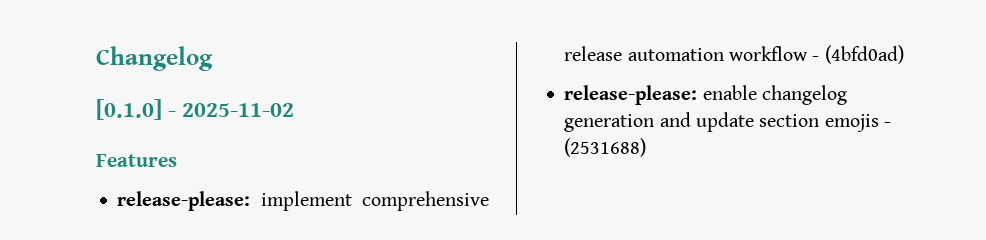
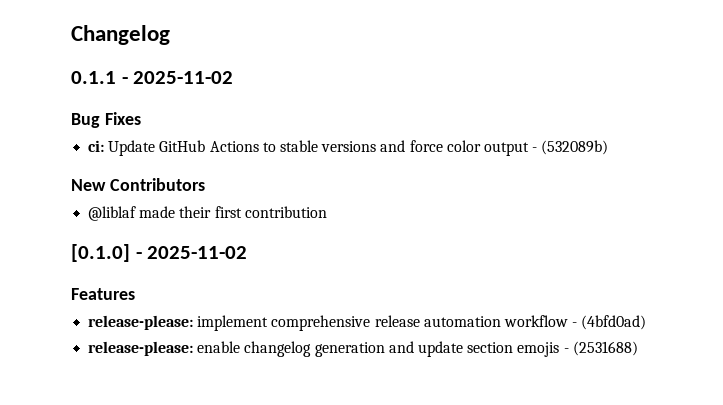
+ 0.1.1 - 2025-11-02
+ Bug Fixes
+ ci: Update GitHub Actions to stable versions and force color output - (532089b)
+ New Contributors
+ @liblaf made their first contribution

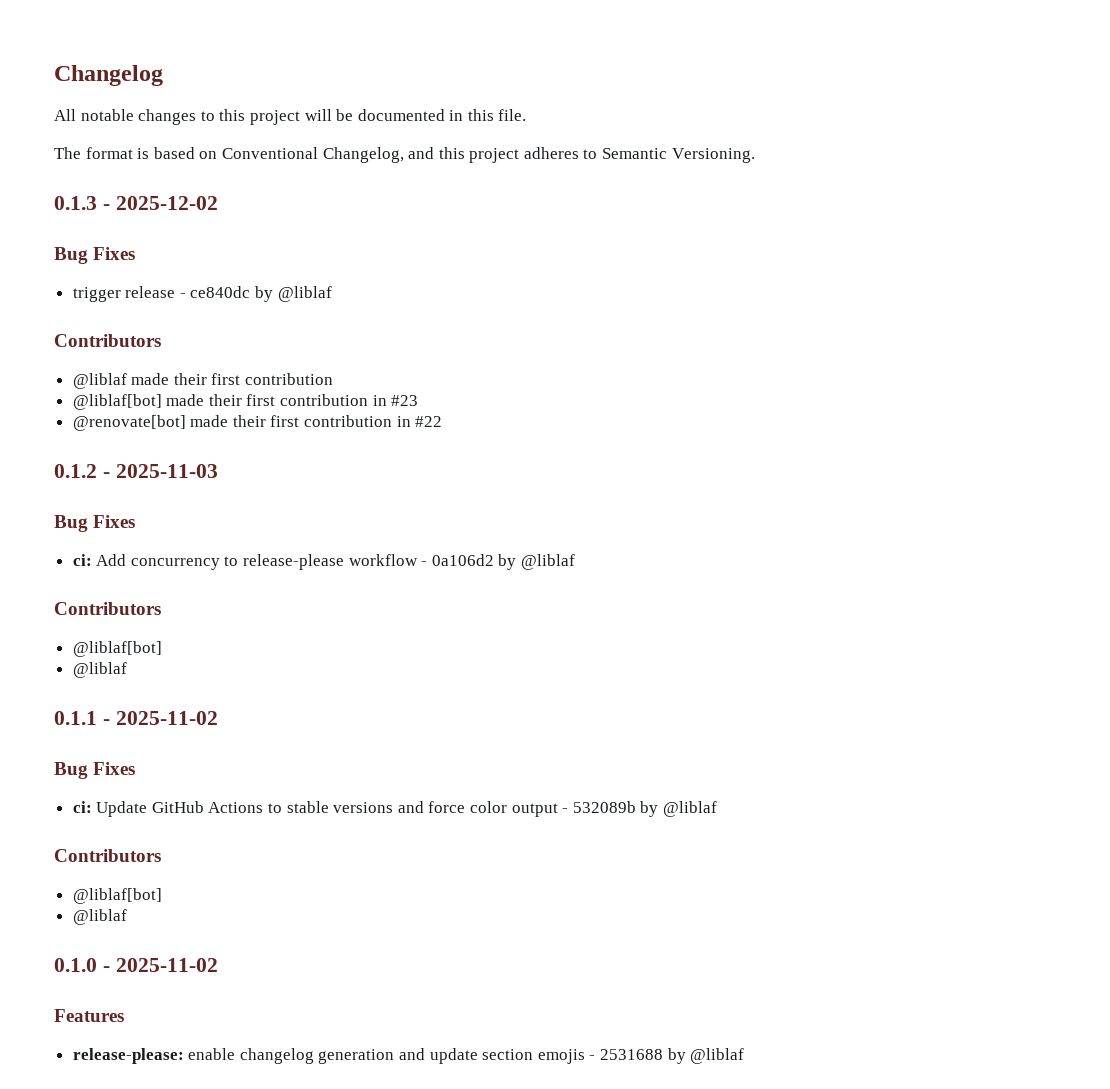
+ All notable changes to this project will be documented in this file.
+ The format is based on Conventional Changelog, and this project adheres to Semantic Versioning.
+ 0.1.3 - 2025-12-02
+ Bug Fixes
+ trigger release - ce840dc by @liblaf
+ Contributors
+ @liblaf made their first contribution
+ @liblaf[bot] made their first contribution in #23
+ @renovate[bot] made their first contribution in #22
+ 0.1.2 - 2025-11-03
+ Bug Fixes
+ ci: Add concurrency to release-please workflow - 0a106d2 by @liblaf
+ Contributors
+ @liblaf[bot]
+ @liblaf
- ci: Update GitHub Actions to stable versions and force color output - (532089b)
- New Contributors
- @liblaf made their first contribution
- [0.1.0] - 2025-11-02
+ ci: Update GitHub Actions to stable versions and force color output - 532089b by @liblaf
+ Contributors
+ @liblaf[bot]
+ @liblaf
+ 0.1.0 - 2025-11-02
  Features
- release-please: implement comprehensive release automation workflow - (4bfd0ad)
- release-please: enable changelog generation and update section emojis - (2531688)
+ release-please: enable changelog generation and update section emojis - 2531688 by @liblaf

